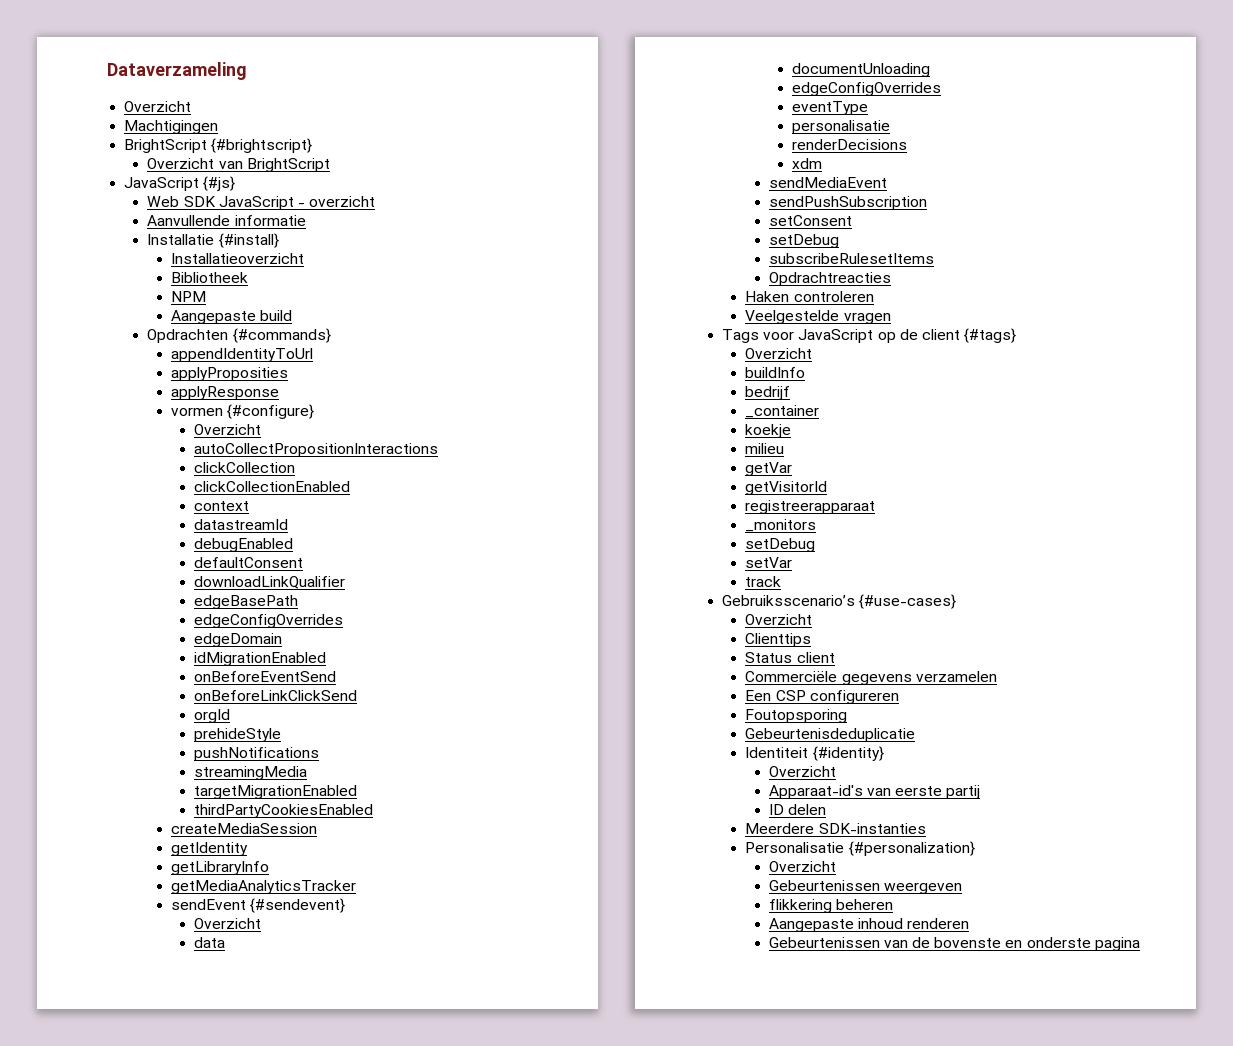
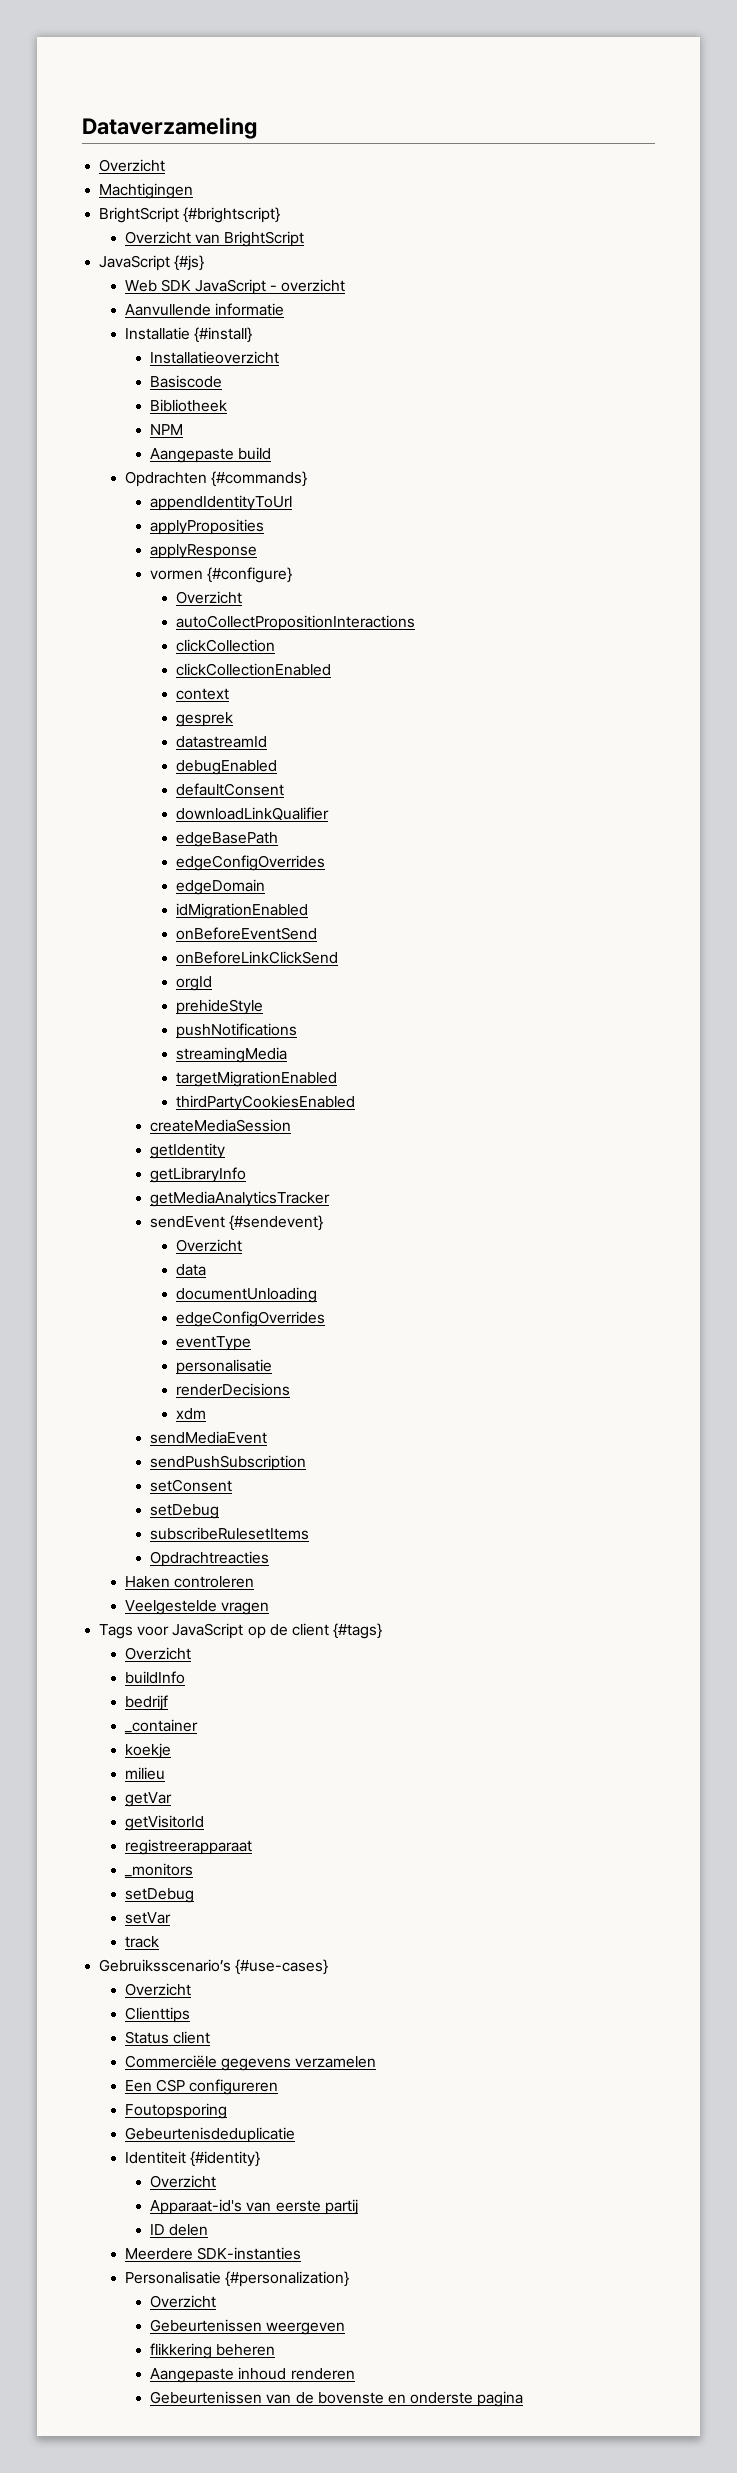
+ Basiscode
+ gesprek

